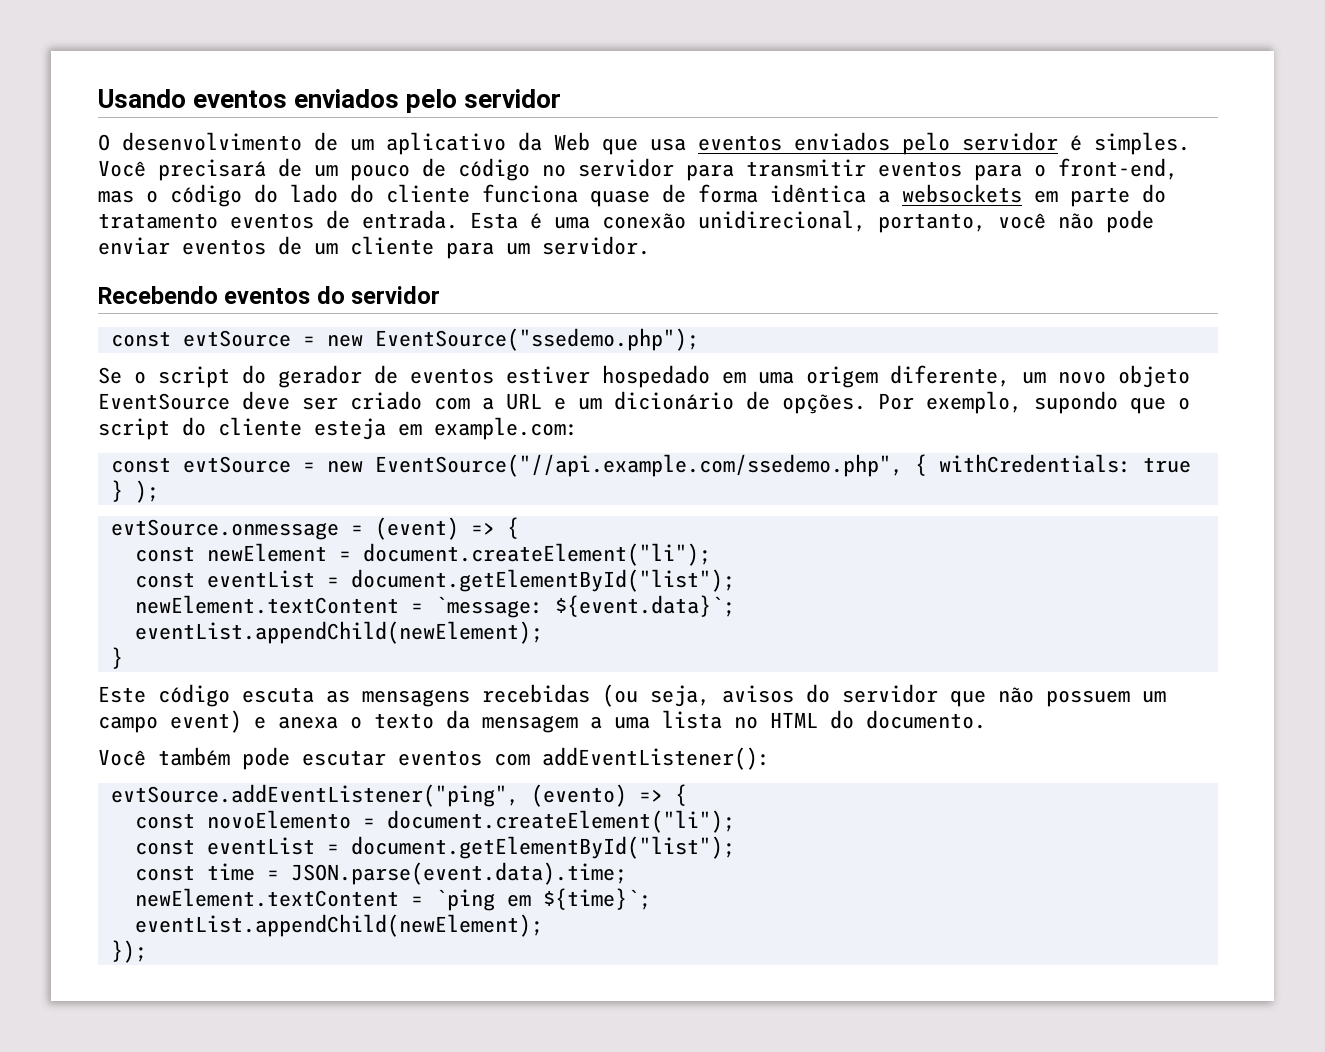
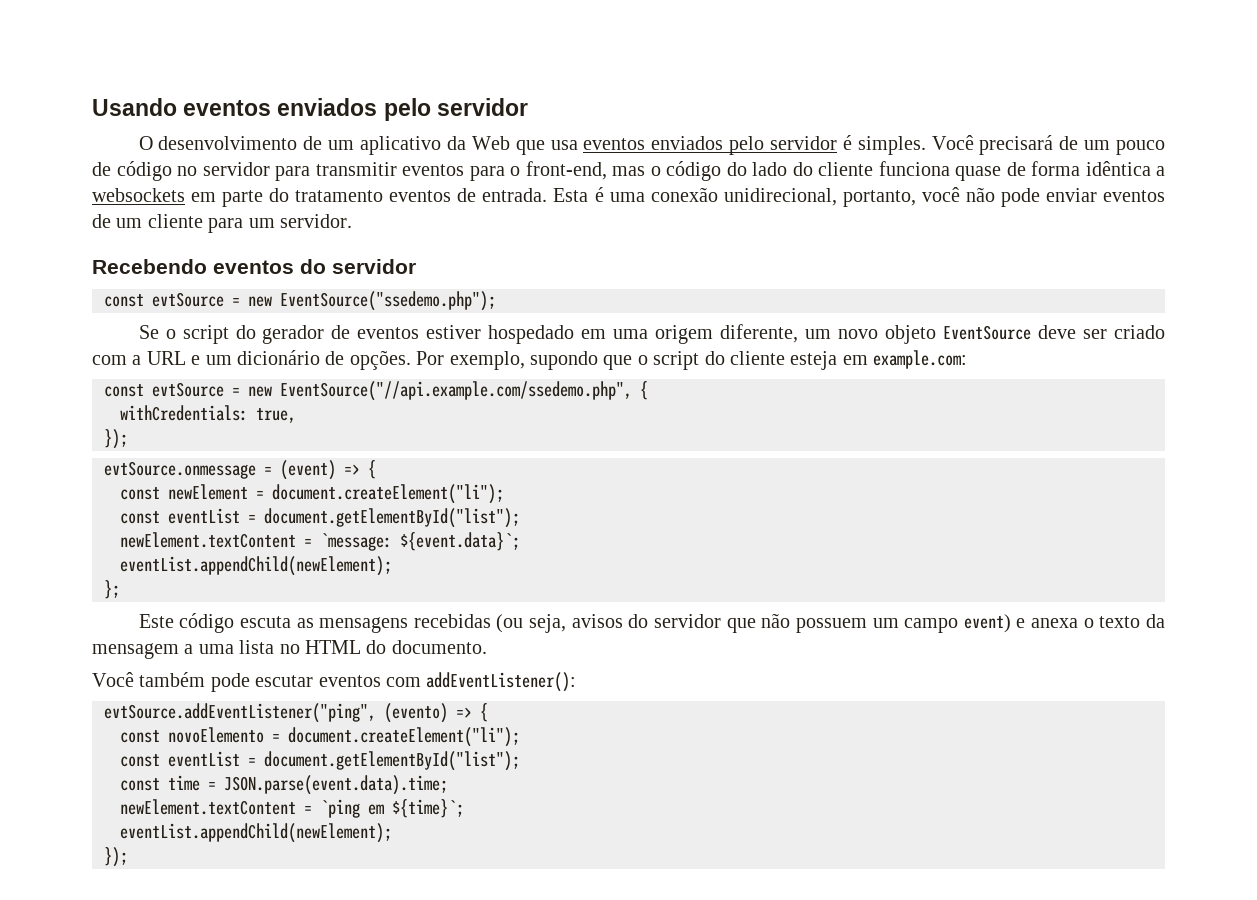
- const evtSource = new EventSource("//api.example.com/ssedemo.php", { withCredentials: true } );
+ const evtSource = new EventSource("//api.example.com/ssedemo.php", {
+ withCredentials: true,
+ });
  newElement.textContent = `message: ${event.data}`;
  eventList.appendChild(newElement);
- }
+ };

